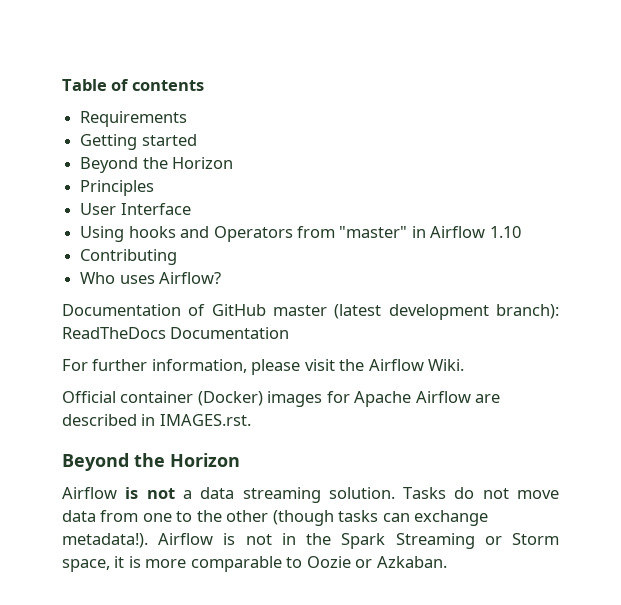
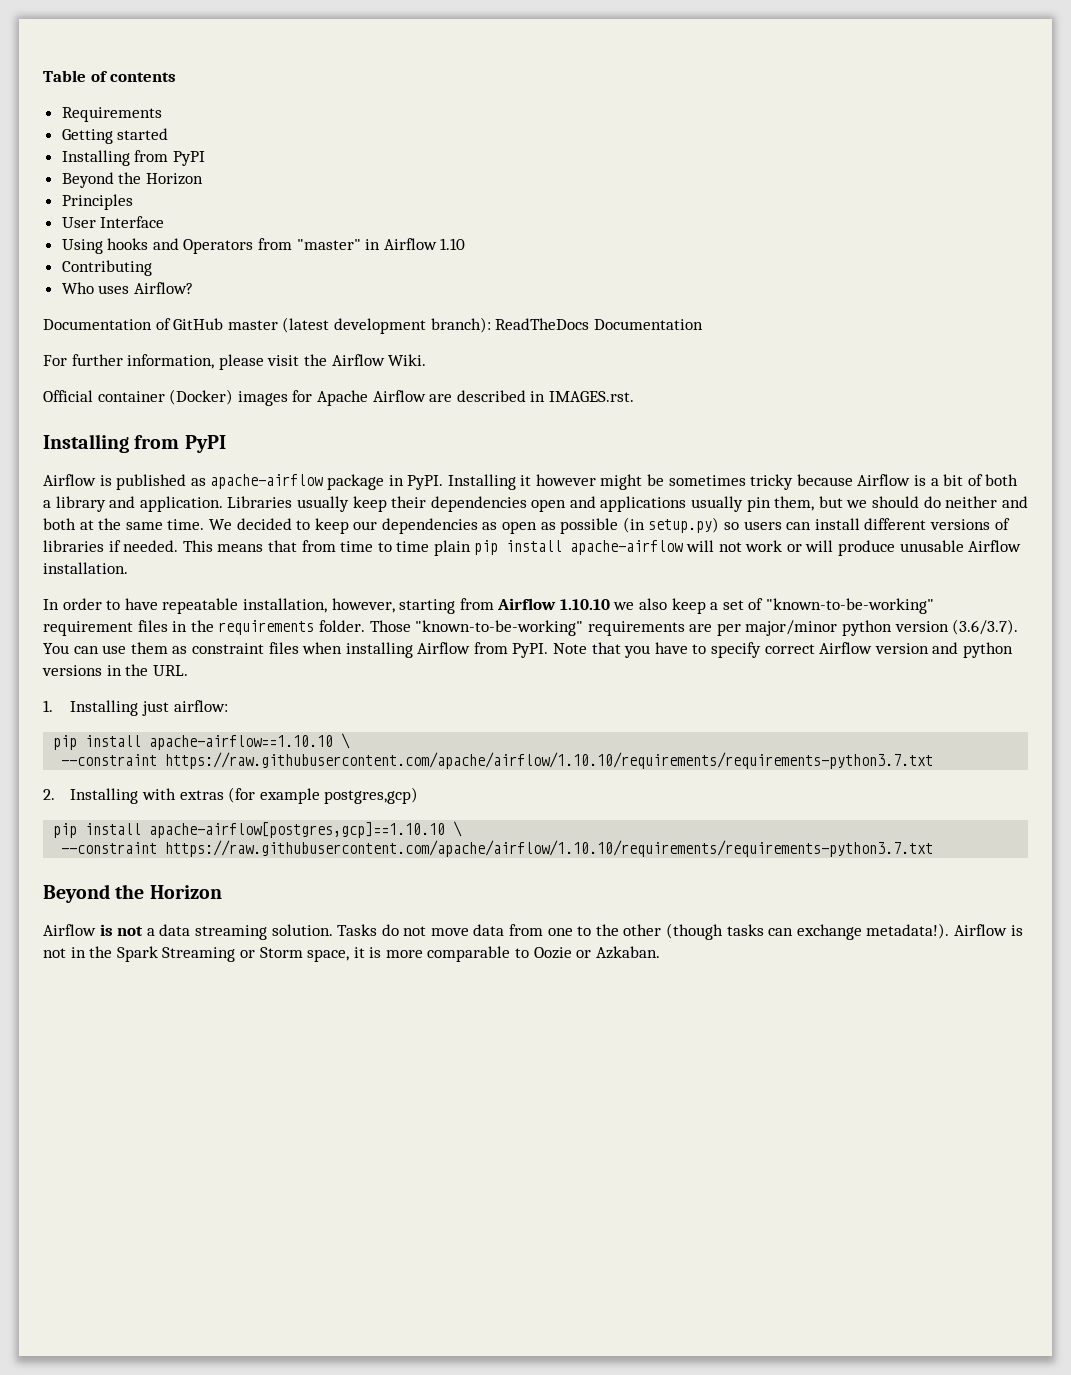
  Getting started
+ Installing from PyPI
  Official container (Docker) images for Apache Airflow are described in IMAGES.rst.
+ Installing from PyPI
+ Airflow is published as apache-airflow package in PyPI. Installing it however might be sometimes tricky because Airflow is a bit of both a library and application. Libraries usually keep their dependencies open and applications usually pin them, but we should do neither and both at the same time. We decided to keep our dependencies as open as possible (in setup.py) so users can install different versions of libraries if needed. This means that from time to time plain pip install apache-airflow will not work or will produce unusable Airflow installation.
+ In order to have repeatable installation, however, starting from Airflow 1.10.10 we also keep a set of "known-to-be-working" requirement files in the requirements folder. Those "known-to-be-working" requirements are per major/minor python version (3.6/3.7). You can use them as constraint files when installing Airflow from PyPI. Note that you have to specify correct Airflow version and python versions in the URL.
+ 1. Installing just airflow:
+ pip install apache-airflow==1.10.10 \
+ --constraint https://raw.githubusercontent.com/apache/airflow/1.10.10/requirements/requirements-python3.7.txt
+ 2. Installing with extras (for example postgres,gcp)
+ pip install apache-airflow[postgres,gcp]==1.10.10 \
+ --constraint https://raw.githubusercontent.com/apache/airflow/1.10.10/requirements/requirements-python3.7.txt

